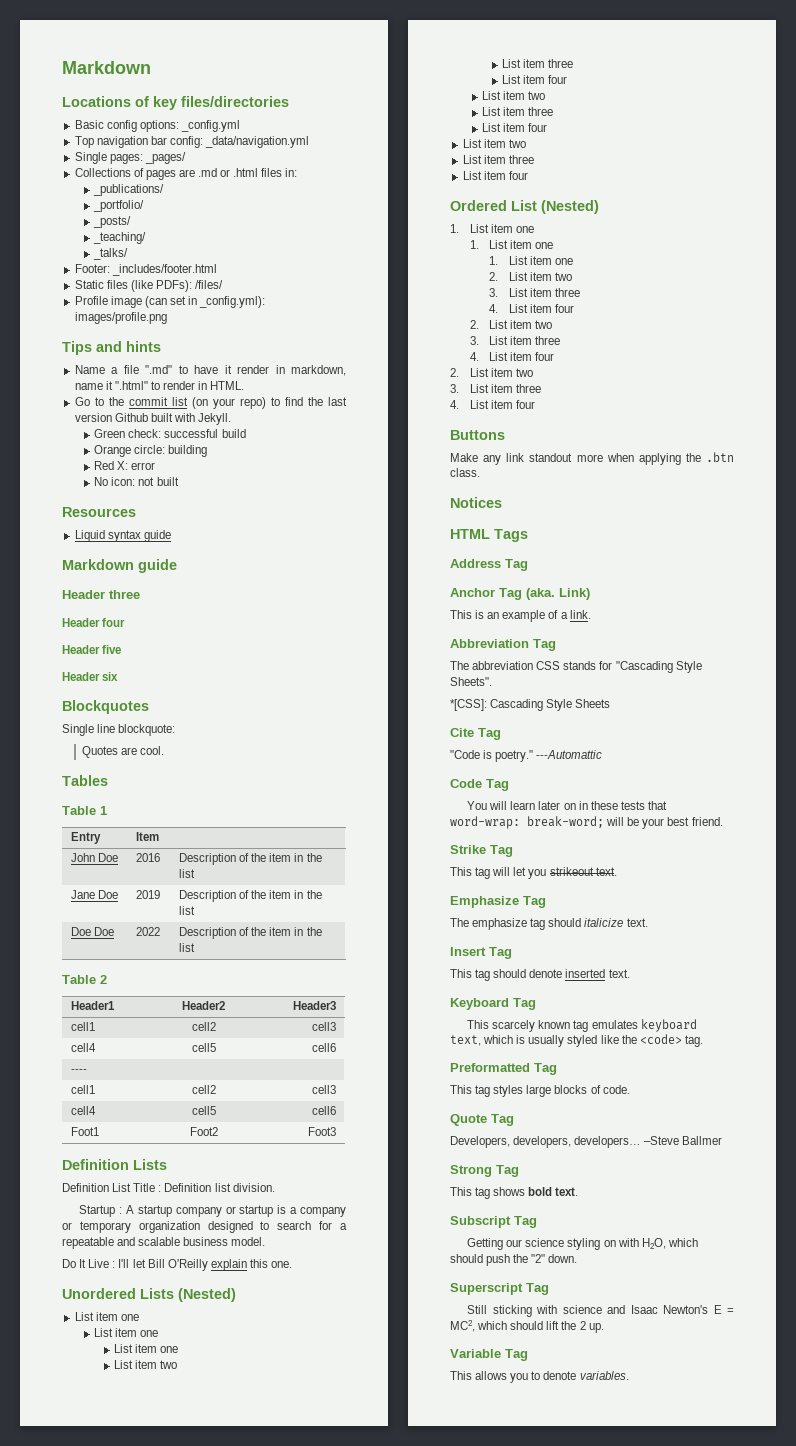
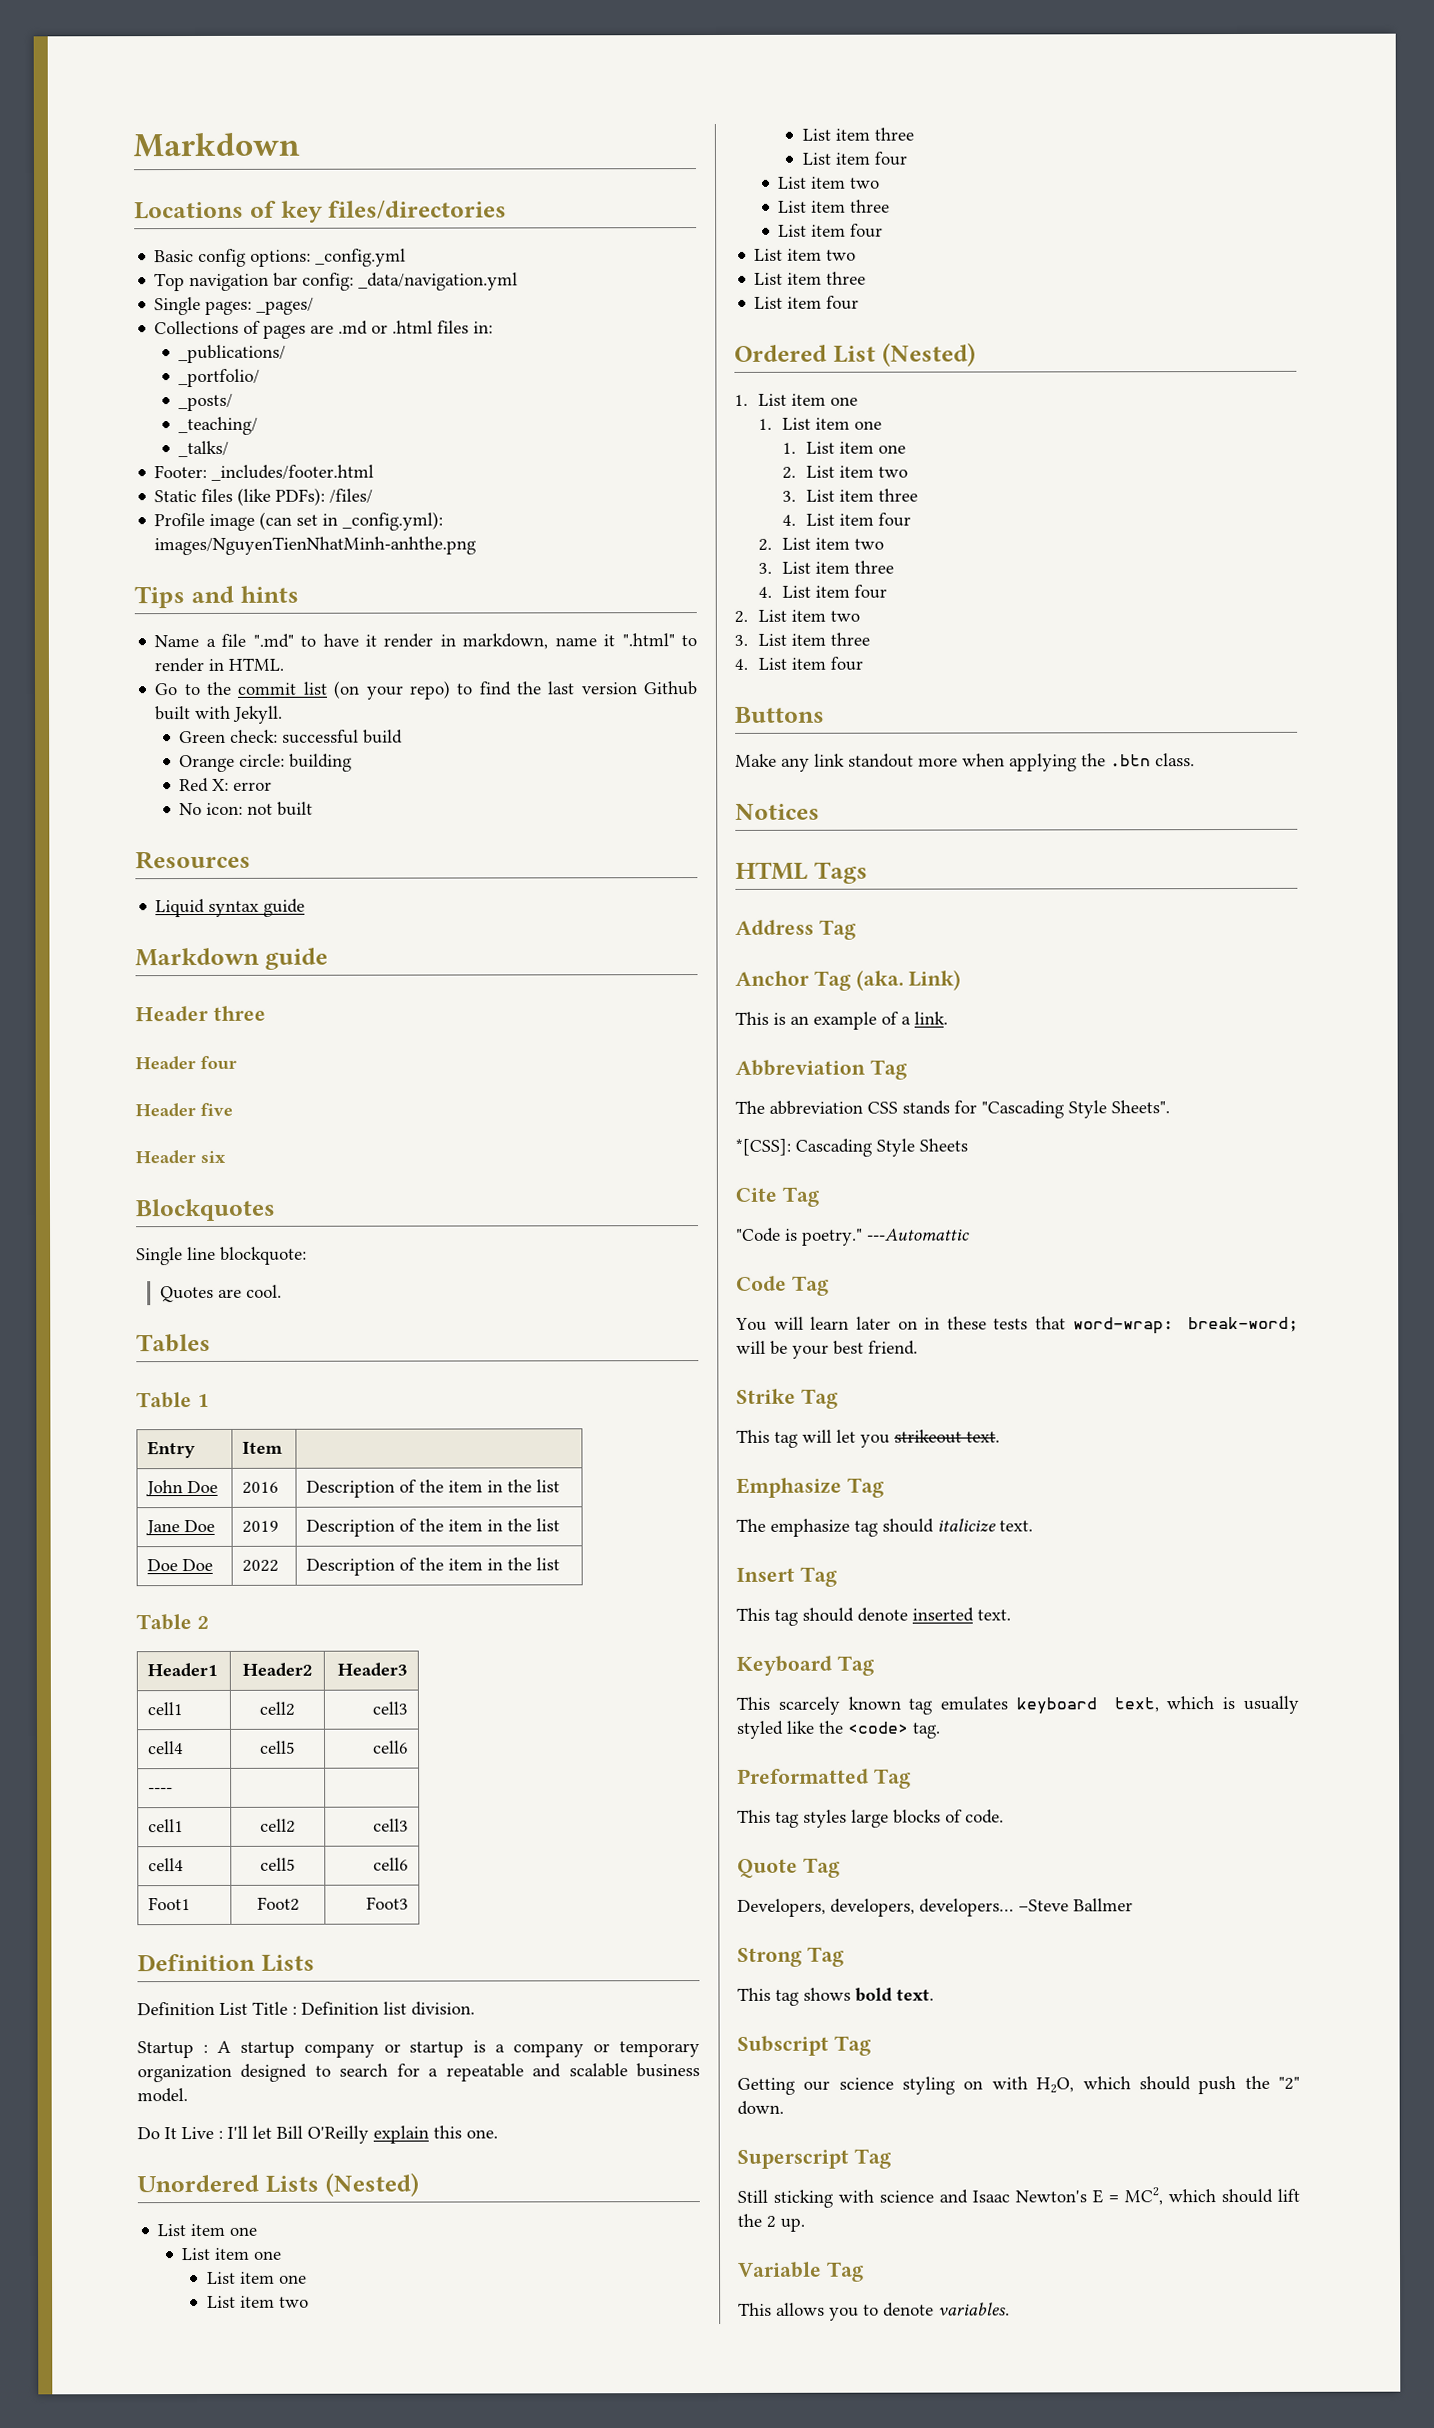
- Profile image (can set in _config.yml): images/profile.png
+ Profile image (can set in _config.yml): images/NguyenTienNhatMinh-anhthe.png

